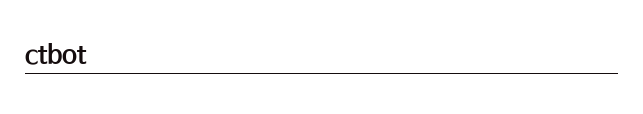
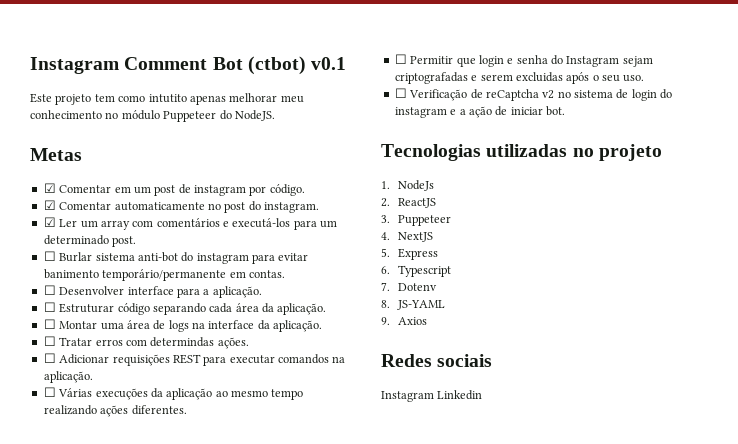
- ctbot
+ Instagram Comment Bot (ctbot) v0.1
+ Este projeto tem como intutito apenas melhorar meu conhecimento no módulo Puppeteer do NodeJS.
+ Metas
+ ☑ Comentar em um post de instagram por código.
+ ☑ Comentar automaticamente no post do instagram.
+ ☑ Ler um array com comentários e executá-los para um determinado post.
+ ☐ Burlar sistema anti-bot do instagram para evitar banimento temporário/permanente em contas.
+ ☐ Desenvolver interface para a aplicação.
+ ☐ Estruturar código separando cada área da aplicação.
+ ☐ Montar uma área de logs na interface da aplicação.
+ ☐ Tratar erros com determindas ações.
+ ☐ Adicionar requisições REST para executar comandos na aplicação.
+ ☐ Várias execuções da aplicação ao mesmo tempo realizando ações diferentes.
+ ☐ Permitir que login e senha do Instagram sejam criptografadas e serem excluidas após o seu uso.
+ ☐ Verificação de reCaptcha v2 no sistema de login do instagram e a ação de iniciar bot.
+ Tecnologias utilizadas no projeto
+ 1. NodeJs
+ 2. ReactJS
+ 3. Puppeteer
+ 4. NextJS
+ 5. Express
+ 6. Typescript
+ 7. Dotenv
+ 8. JS-YAML
+ 9. Axios
+ Redes sociais
+ Instagram Linkedin

